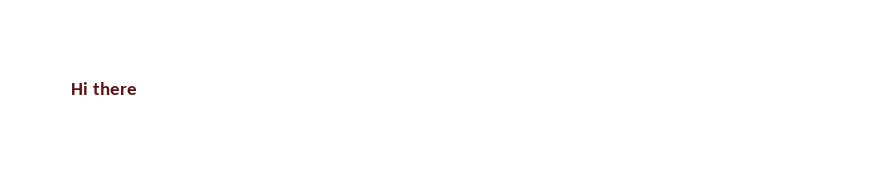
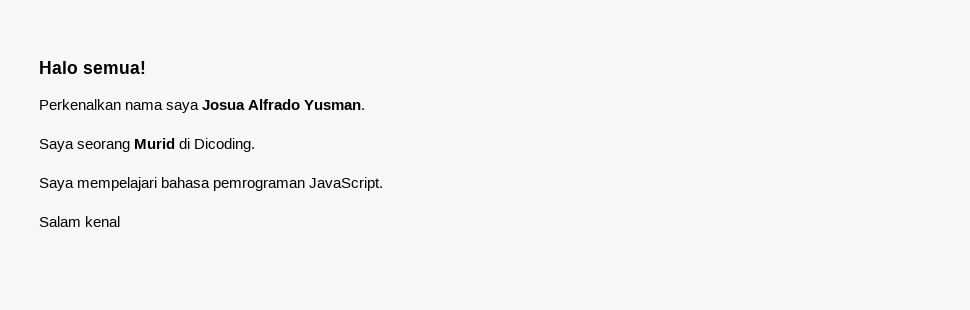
- Hi there
+ Halo semua!
+ Perkenalkan nama saya Josua Alfrado Yusman.
+ Saya seorang Murid di Dicoding.
+ Saya mempelajari bahasa pemrograman JavaScript.
+ Salam kenal

